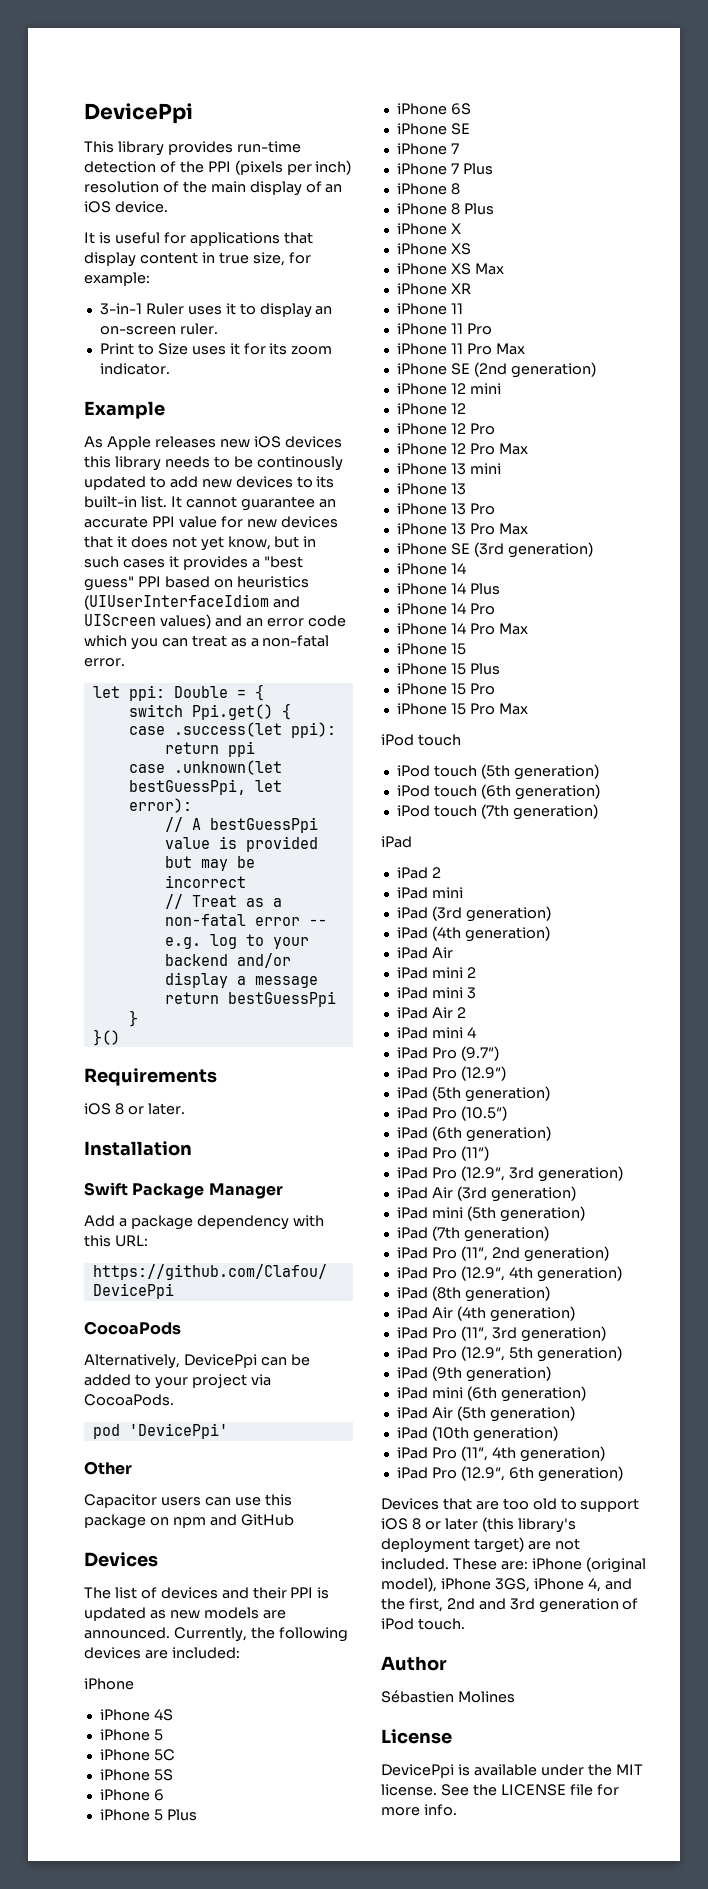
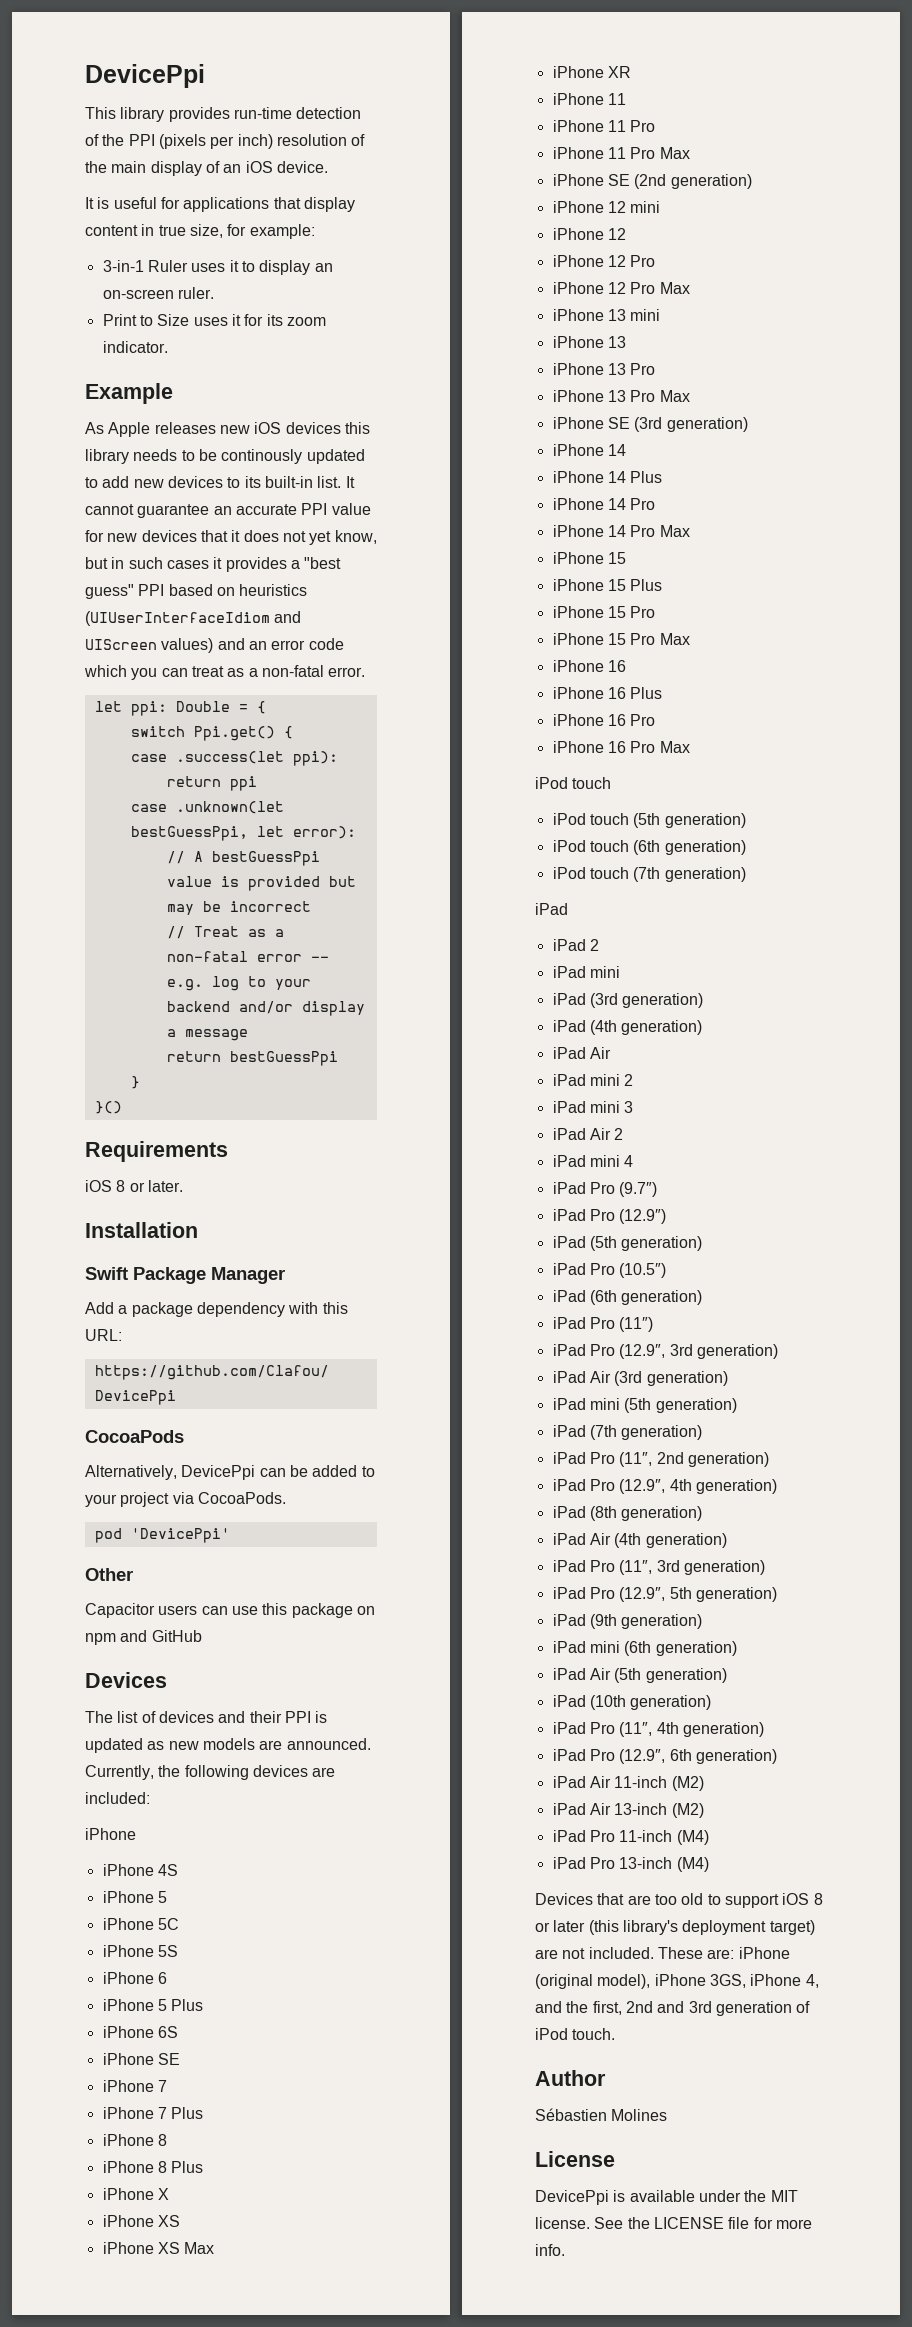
  iPhone 15 Pro Max
+ iPhone 16
+ iPhone 16 Plus
+ iPhone 16 Pro
+ iPhone 16 Pro Max
+ iPad Air 11-inch (M2)
+ iPad Air 13-inch (M2)
+ iPad Pro 11-inch (M4)
+ iPad Pro 13-inch (M4)

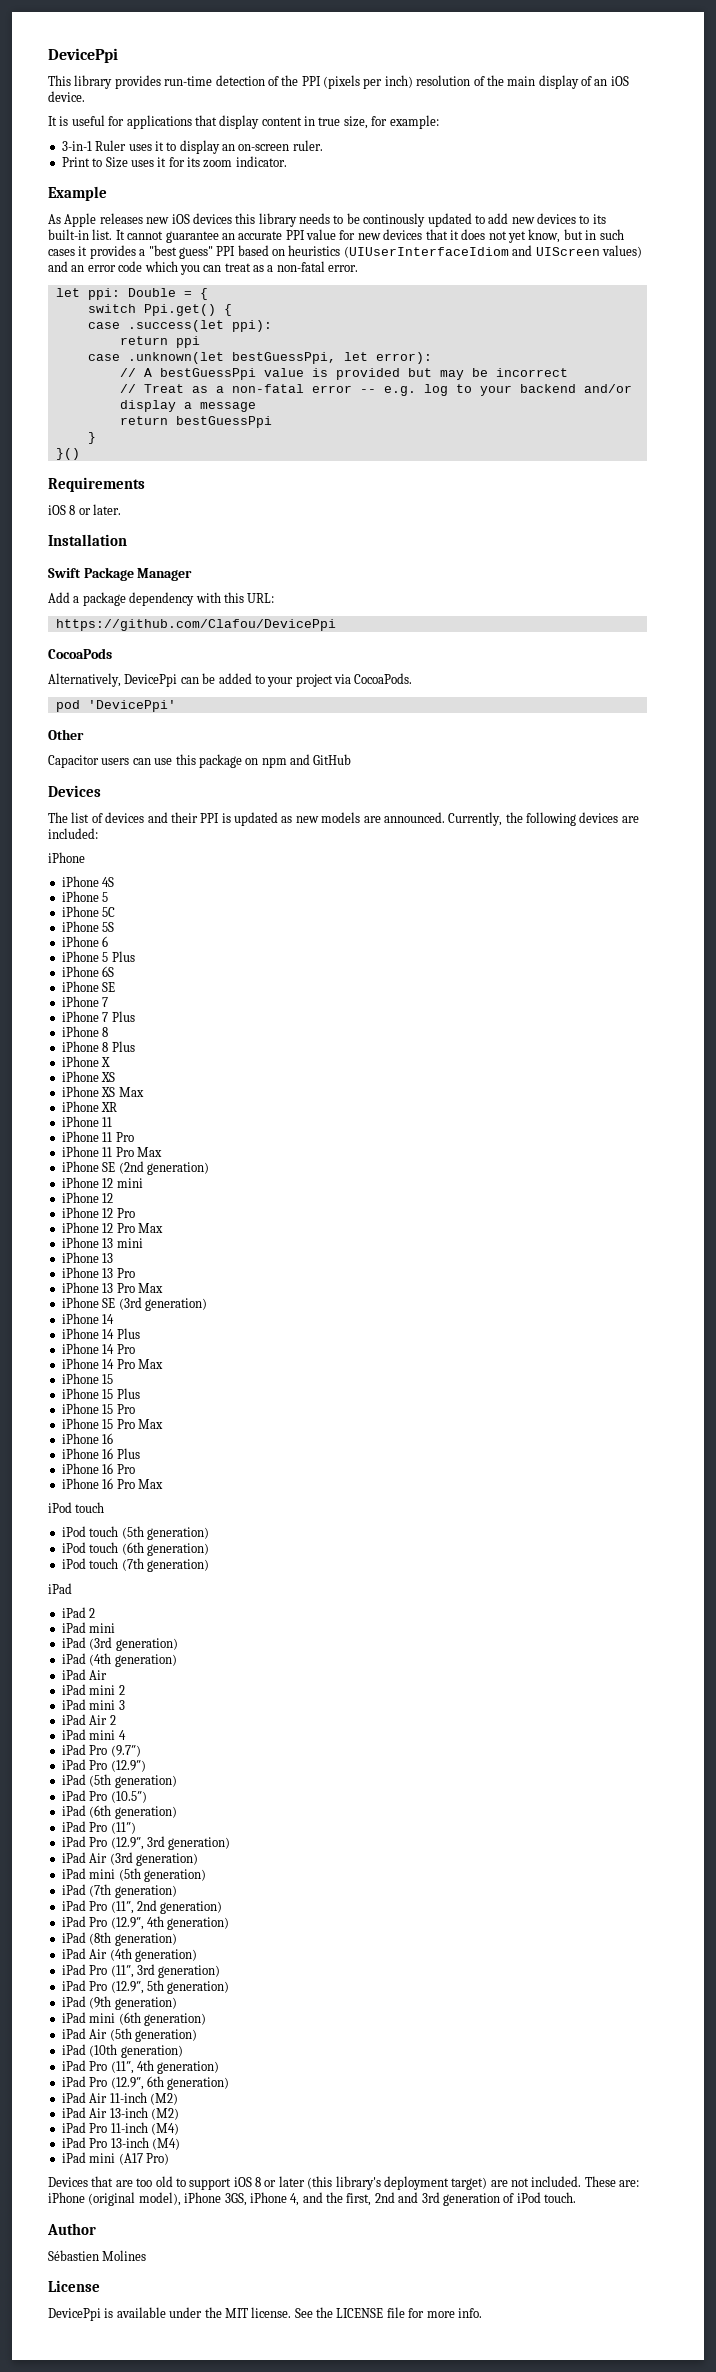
+ iPad mini (A17 Pro)

